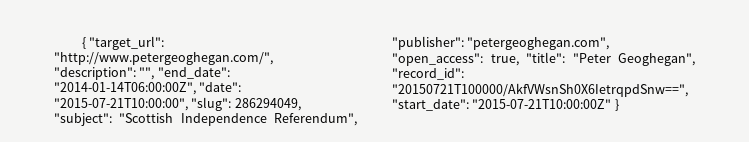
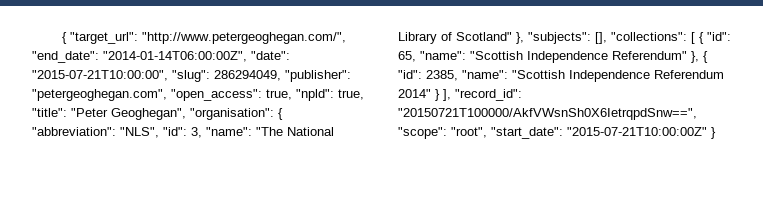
- { "target_url": "http://www.petergeoghegan.com/", "description": "", "end_date": "2014-01-14T06:00:00Z", "date": "2015-07-21T10:00:00", "slug": 286294049, "subject": "Scottish Independence Referendum", "publisher": "petergeoghegan.com", "open_access": true, "title": "Peter Geoghegan", "record_id": "20150721T100000/AkfVWsnSh0X6IetrqpdSnw==", "start_date": "2015-07-21T10:00:00Z" }
+ { "target_url": "http://www.petergeoghegan.com/", "end_date": "2014-01-14T06:00:00Z", "date": "2015-07-21T10:00:00", "slug": 286294049, "publisher": "petergeoghegan.com", "open_access": true, "npld": true, "title": "Peter Geoghegan", "organisation": { "abbreviation": "NLS", "id": 3, "name": "The National Library of Scotland" }, "subjects": [], "collections": [ { "id": 65, "name": "Scottish Independence Referendum" }, { "id": 2385, "name": "Scottish Independence Referendum 2014" } ], "record_id": "20150721T100000/AkfVWsnSh0X6IetrqpdSnw==", "scope": "root", "start_date": "2015-07-21T10:00:00Z" }

